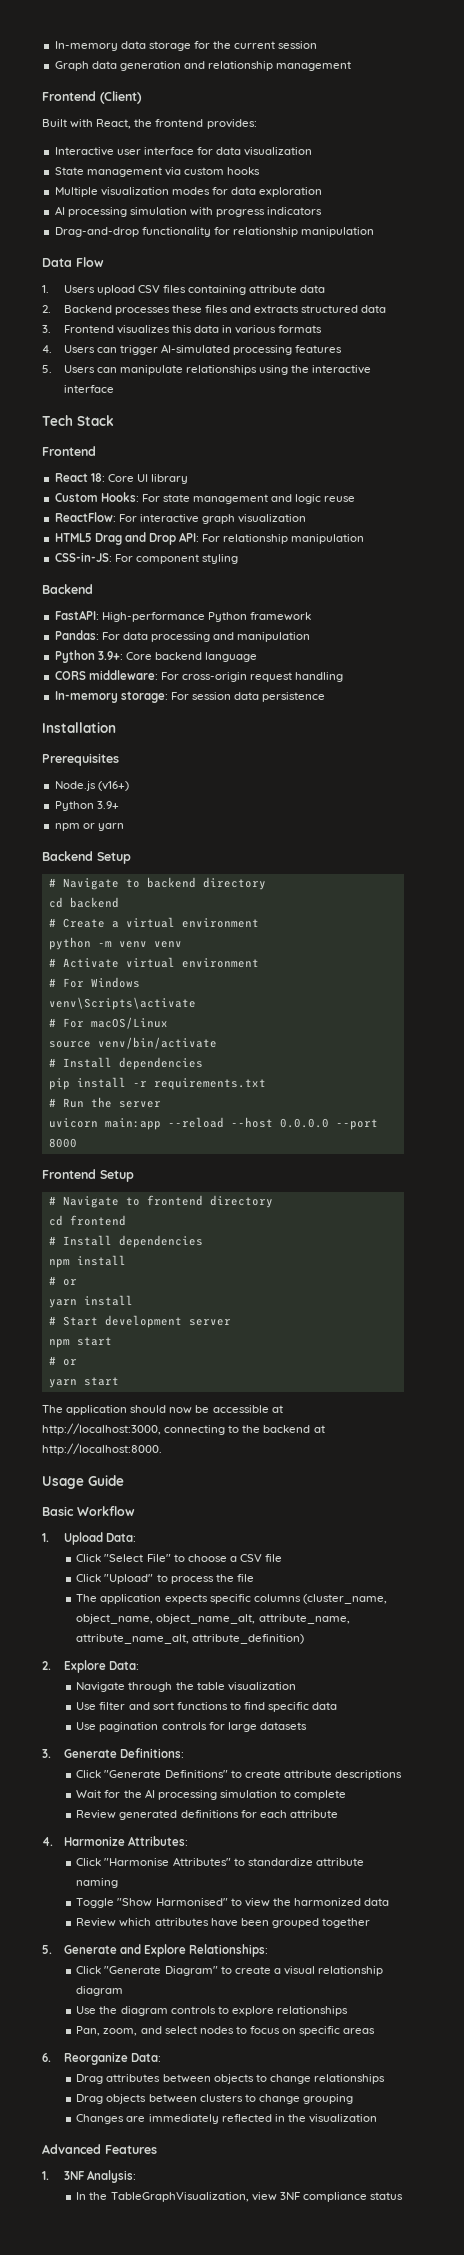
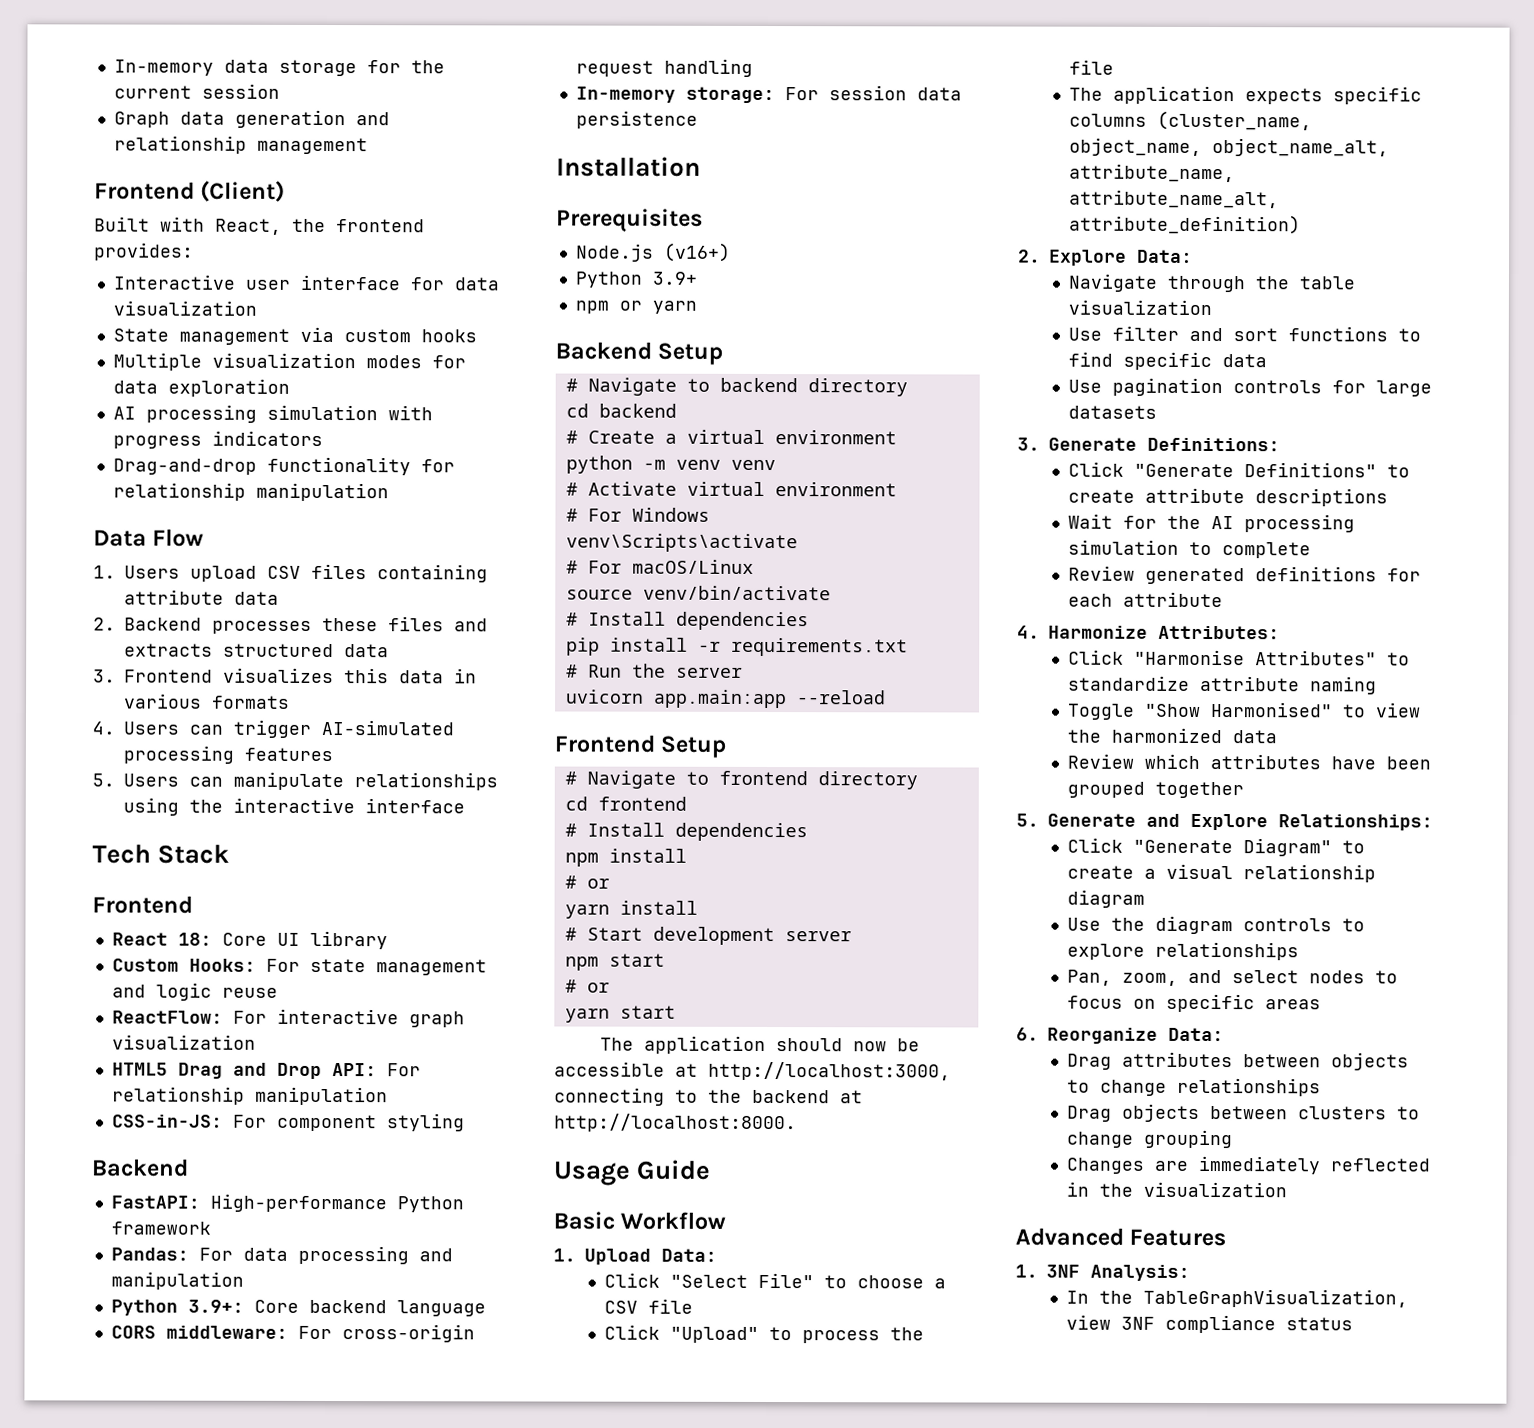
- uvicorn main:app --reload --host 0.0.0.0 --port 8000
+ uvicorn app.main:app --reload

